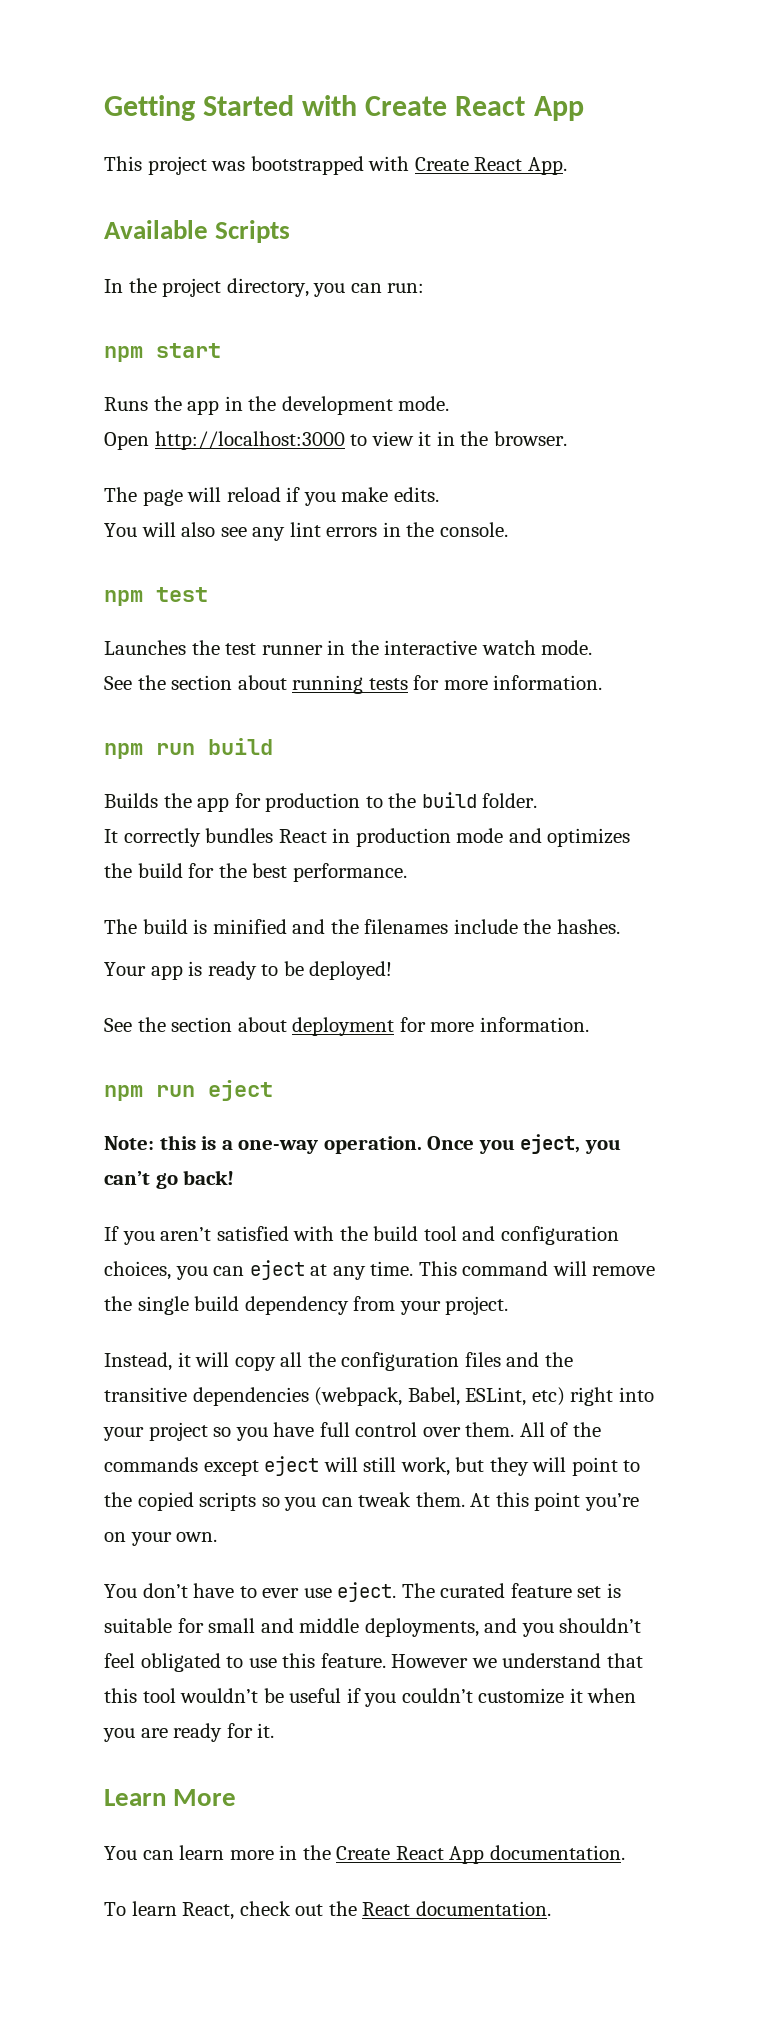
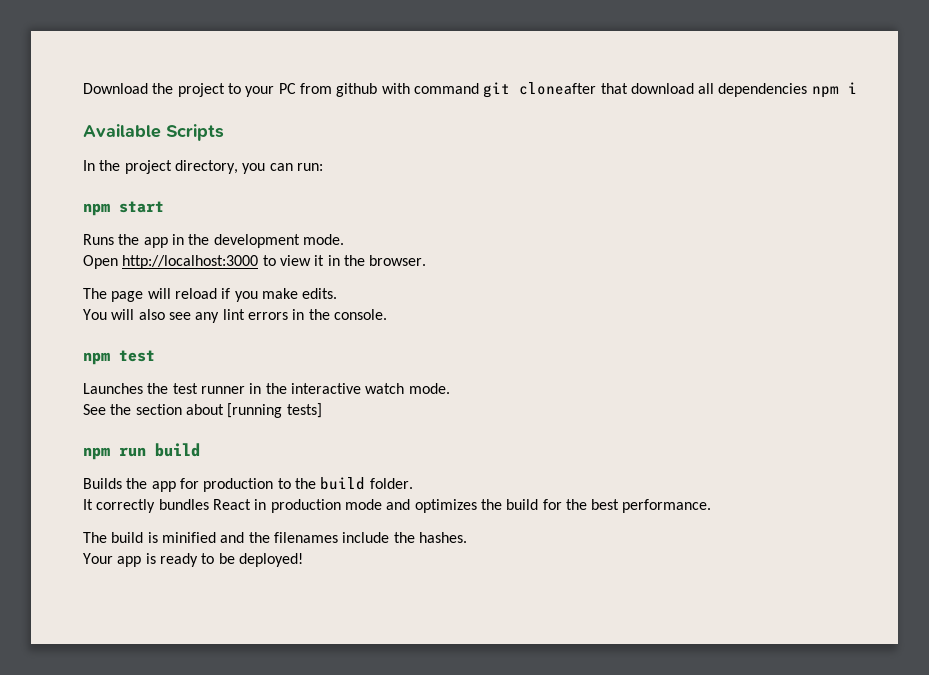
- Getting Started with Create React App
- This project was bootstrapped with Create React App.
+ Download the project to your PC from github with command git cloneafter that download all dependencies npm i
- See the section about running tests for more information.
+ See the section about [running tests]
- See the section about deployment for more information.
- npm run eject
- Note: this is a one-way operation. Once you eject, you can’t go back!
- If you aren’t satisfied with the build tool and configuration choices, you can eject at any time. This command will remove the single build dependency from your project.
- Instead, it will copy all the configuration files and the transitive dependencies (webpack, Babel, ESLint, etc) right into your project so you have full control over them. All of the commands except eject will still work, but they will point to the copied scripts so you can tweak them. At this point you’re on your own.
- You don’t have to ever use eject. The curated feature set is suitable for small and middle deployments, and you shouldn’t feel obligated to use this feature. However we understand that this tool wouldn’t be useful if you couldn’t customize it when you are ready for it.
- Learn More
- You can learn more in the Create React App documentation.
- To learn React, check out the React documentation.

